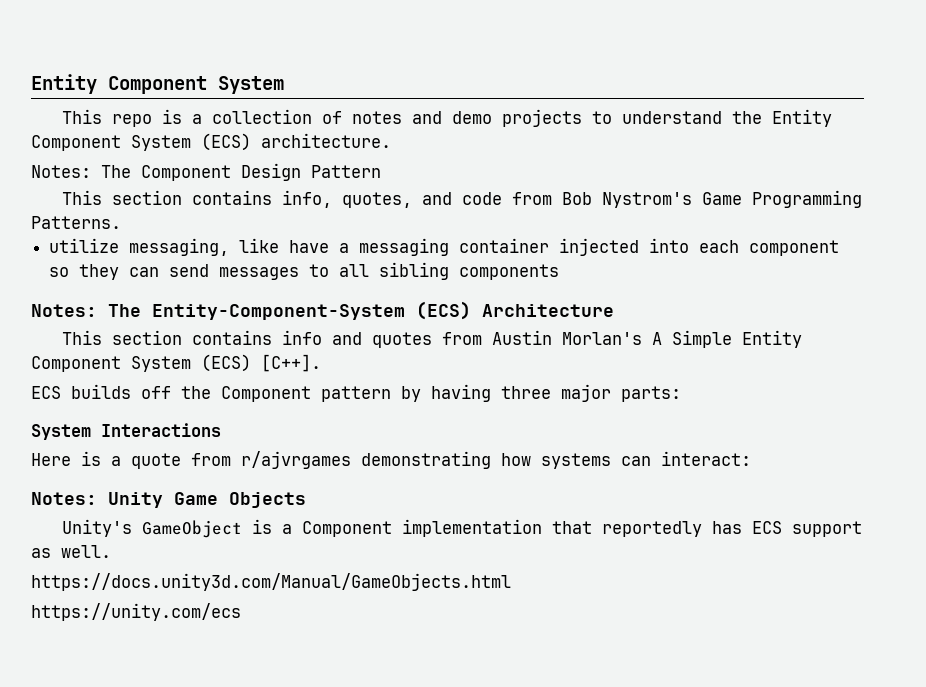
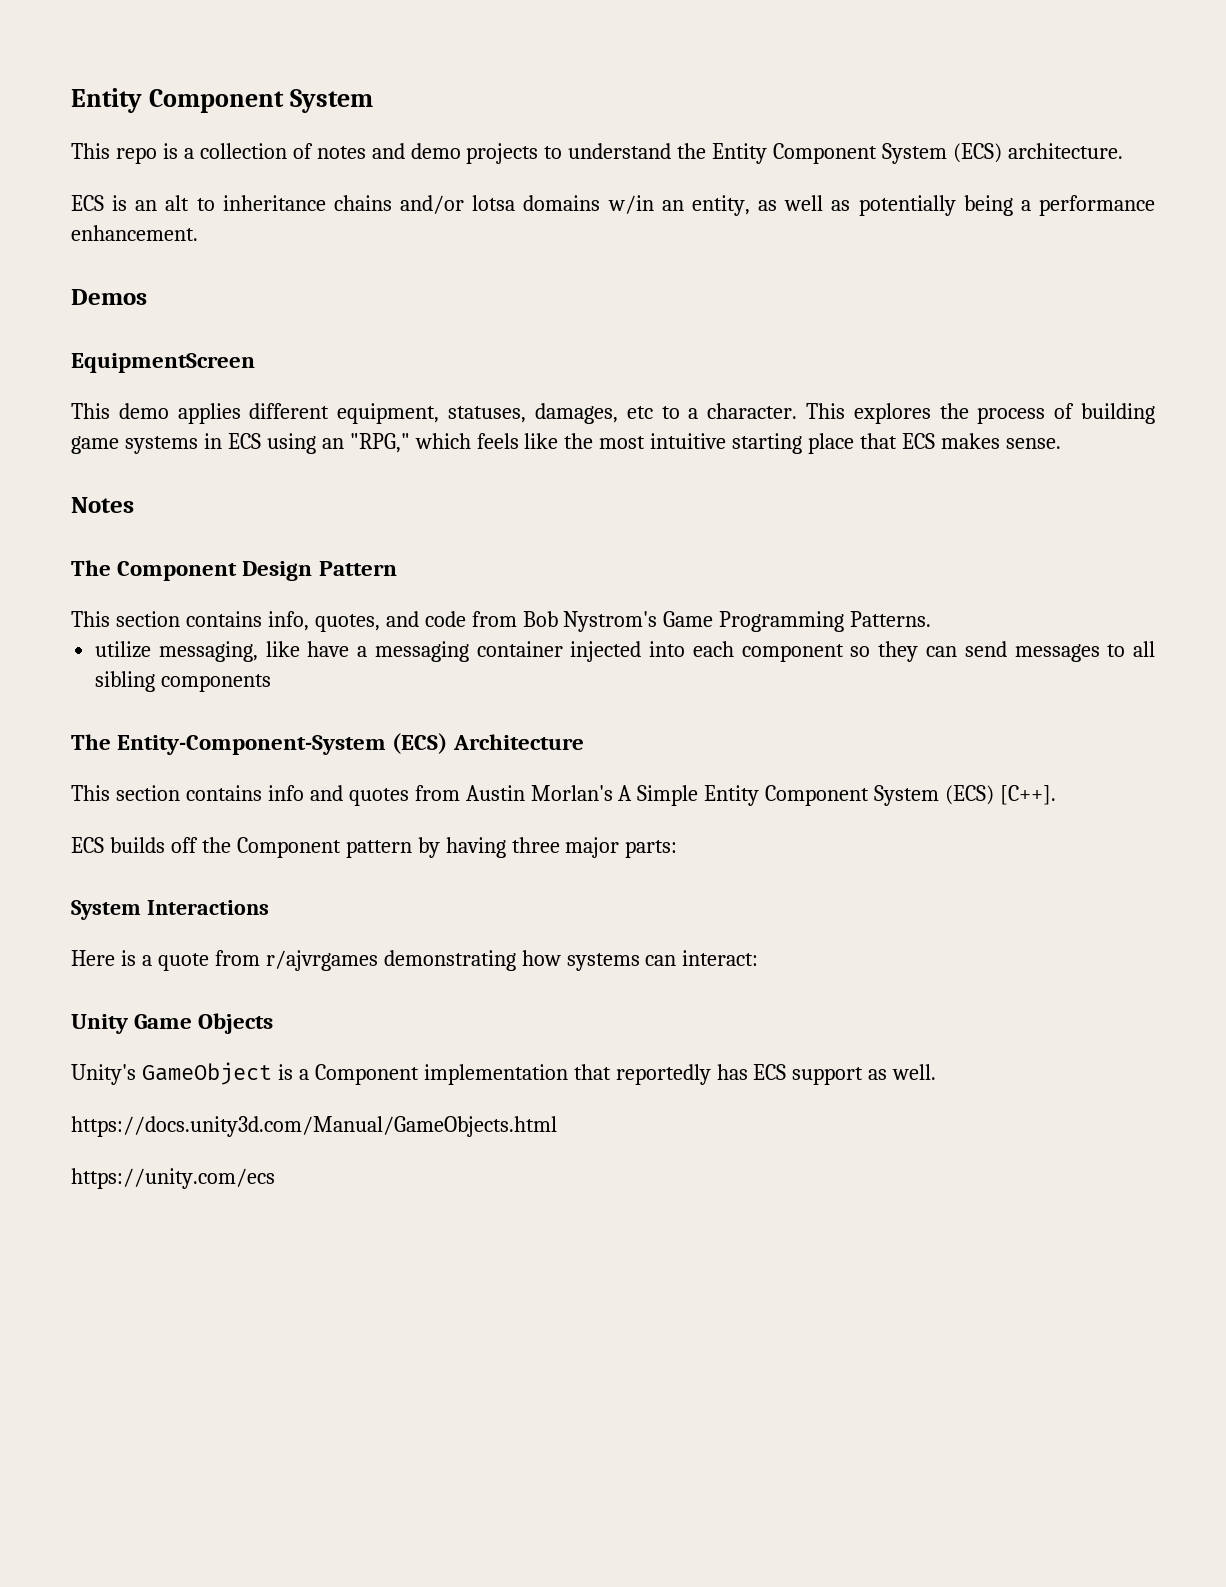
- Notes: The Component Design Pattern
+ ECS is an alt to inheritance chains and/or lotsa domains w/in an entity, as well as potentially being a performance enhancement.
+ Demos
+ EquipmentScreen
+ This demo applies different equipment, statuses, damages, etc to a character. This explores the process of building game systems in ECS using an "RPG," which feels like the most intuitive starting place that ECS makes sense.
+ Notes
+ The Component Design Pattern
- Notes: The Entity-Component-System (ECS) Architecture
+ The Entity-Component-System (ECS) Architecture
- Notes: Unity Game Objects
+ Unity Game Objects

